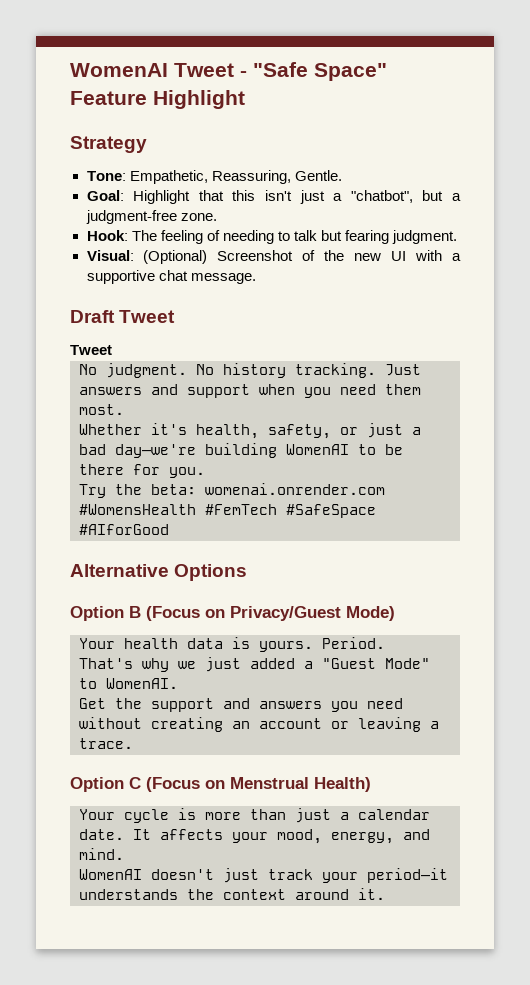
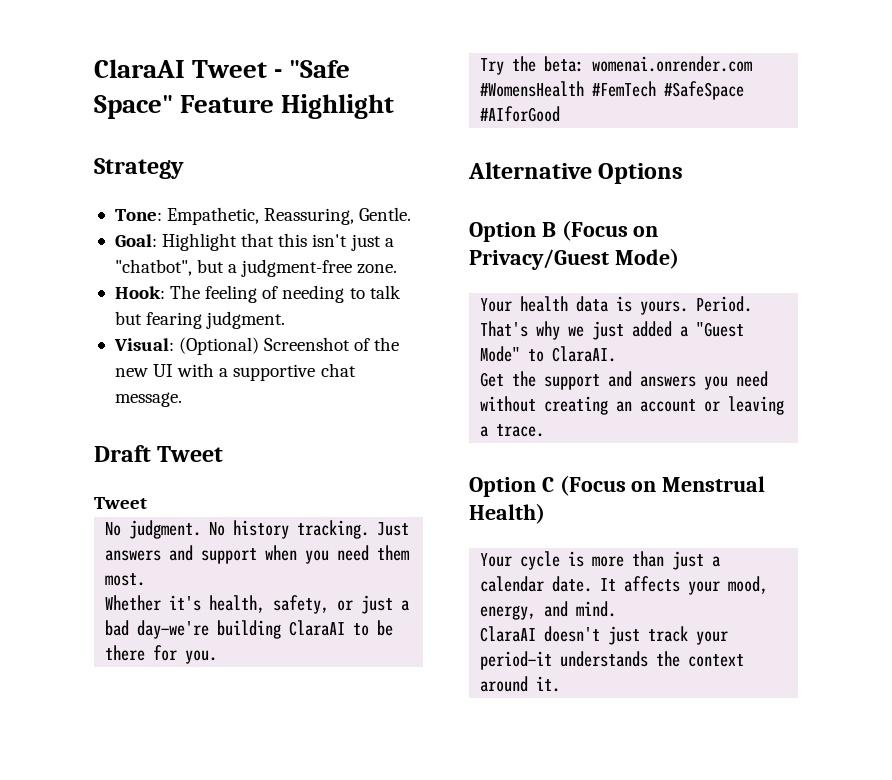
- WomenAI Tweet - "Safe Space" Feature Highlight
+ ClaraAI Tweet - "Safe Space" Feature Highlight
- Whether it's health, safety, or just a bad day—we're building WomenAI to be there for you.
+ Whether it's health, safety, or just a bad day—we're building ClaraAI to be there for you.
- That's why we just added a "Guest Mode" to WomenAI.
+ That's why we just added a "Guest Mode" to ClaraAI.
- WomenAI doesn't just track your period—it understands the context around it.
+ ClaraAI doesn't just track your period—it understands the context around it.

